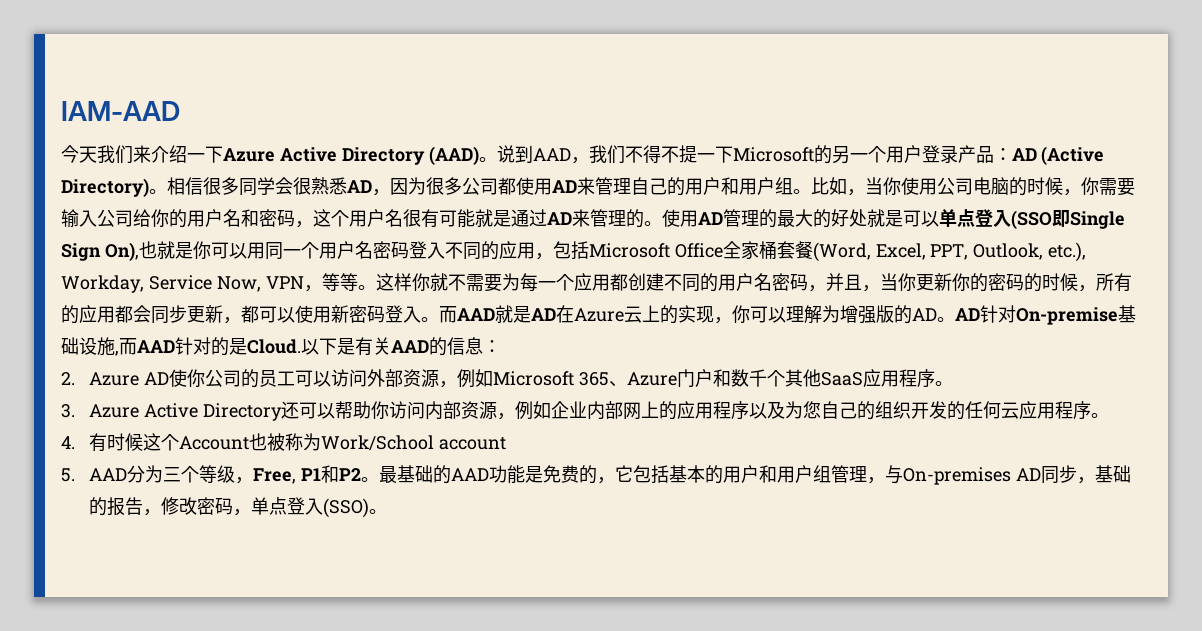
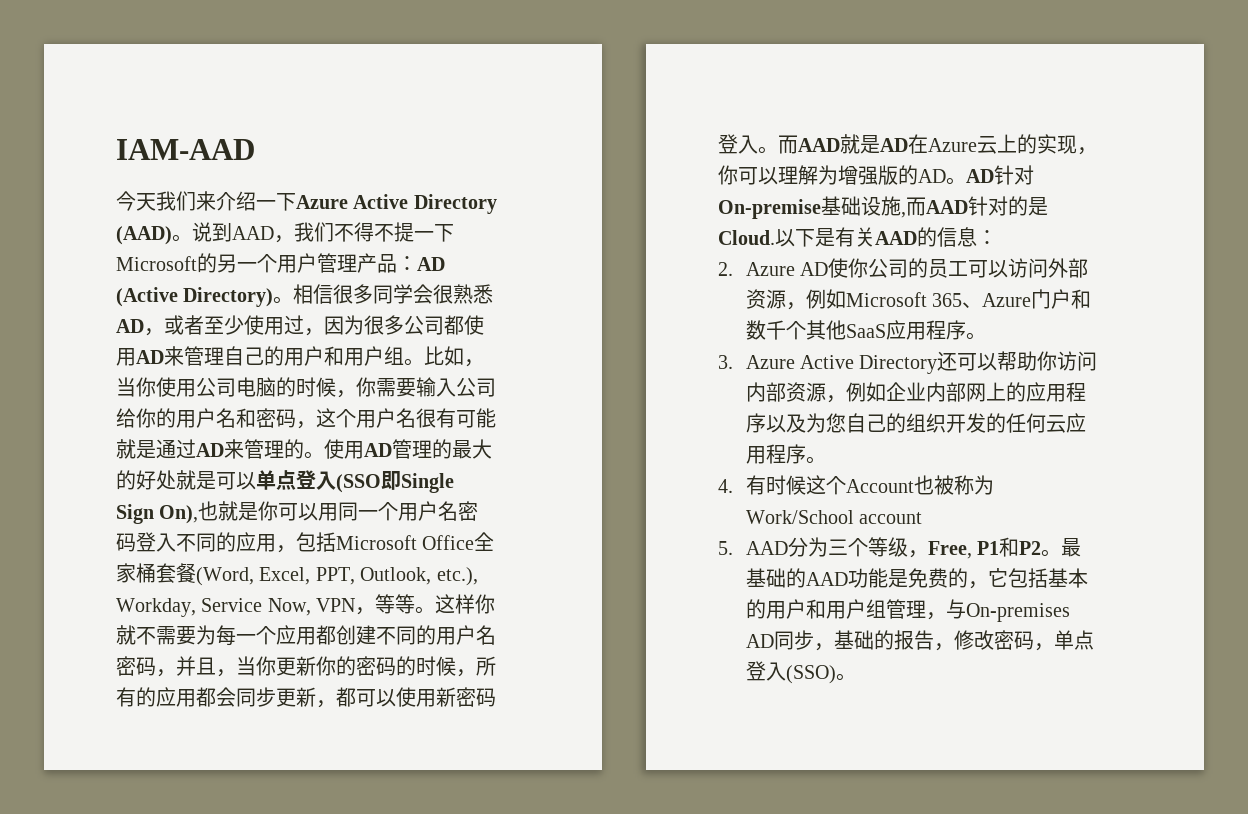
- 说到AAD，我们不得不提一下Microsoft的另一个用户登录产品：AD (Active Directory)。
+ 说到AAD，我们不得不提一下Microsoft的另一个用户管理产品：AD (Active Directory)。
- 相信很多同学会很熟悉AD，因为很多公司都使用AD来管理自己的用户和用户组。
+ 相信很多同学会很熟悉AD，或者至少使用过，因为很多公司都使用AD来管理自己的用户和用户组。

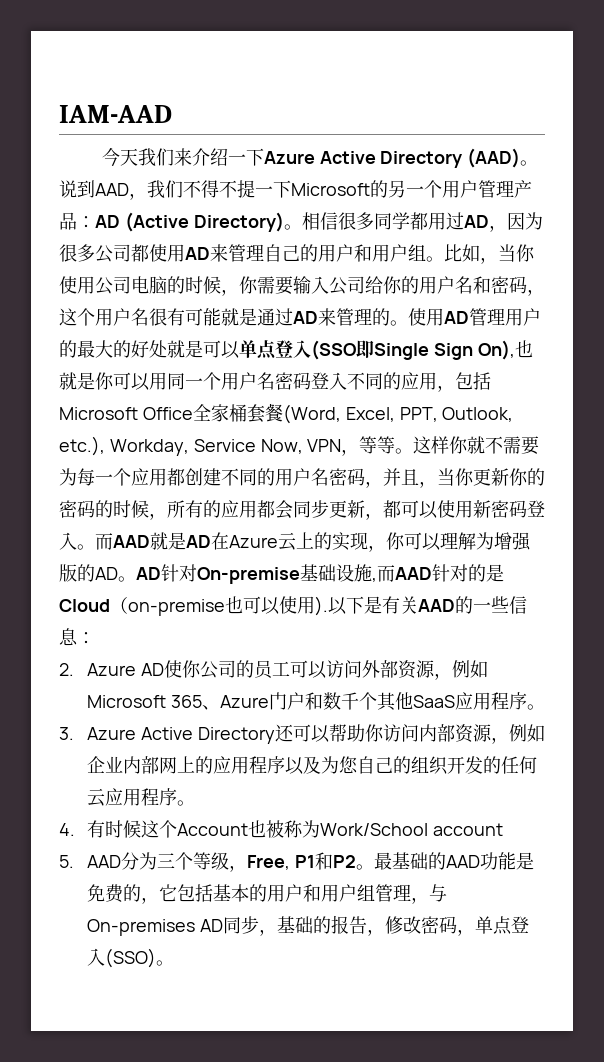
- 相信很多同学会很熟悉AD，或者至少使用过，因为很多公司都使用AD来管理自己的用户和用户组。
+ 相信很多同学都用过AD，因为很多公司都使用AD来管理自己的用户和用户组。
- 使用AD管理的最大的好处就是可以单点登入(SSO即Single Sign On),也就是你可以用同一个用户名密码登入不同的应用，包括Microsoft Office全家桶套餐(Word, Excel, PPT, Outlook, etc.), Workday, Service Now, VPN，等等。
+ 使用AD管理用户的最大的好处就是可以单点登入(SSO即Single Sign On),也就是你可以用同一个用户名密码登入不同的应用，包括Microsoft Office全家桶套餐(Word, Excel, PPT, Outlook, etc.), Workday, Service Now, VPN，等等。
- AD针对On-premise基础设施,而AAD针对的是Cloud.
+ AD针对On-premise基础设施,而AAD针对的是Cloud（on-premise也可以使用).
- 以下是有关AAD的信息：
+ 以下是有关AAD的一些信息：

